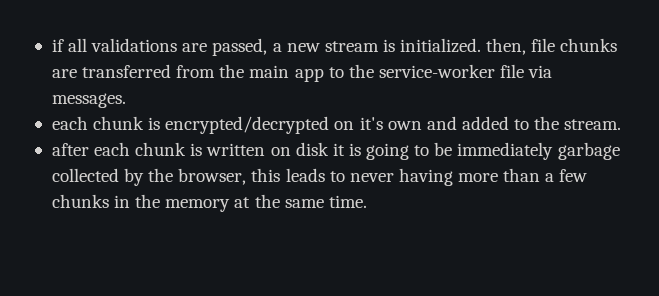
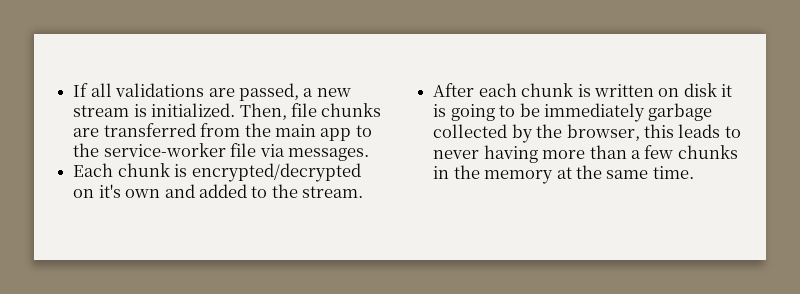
- if all validations are passed, a new stream is initialized. then, file chunks are transferred from the main app to the service-worker file via messages.
+ If all validations are passed, a new stream is initialized. Then, file chunks are transferred from the main app to the service-worker file via messages.
- each chunk is encrypted/decrypted on it's own and added to the stream.
+ Each chunk is encrypted/decrypted on it's own and added to the stream.
- after each chunk is written on disk it is going to be immediately garbage collected by the browser, this leads to never having more than a few chunks in the memory at the same time.
+ After each chunk is written on disk it is going to be immediately garbage collected by the browser, this leads to never having more than a few chunks in the memory at the same time.

